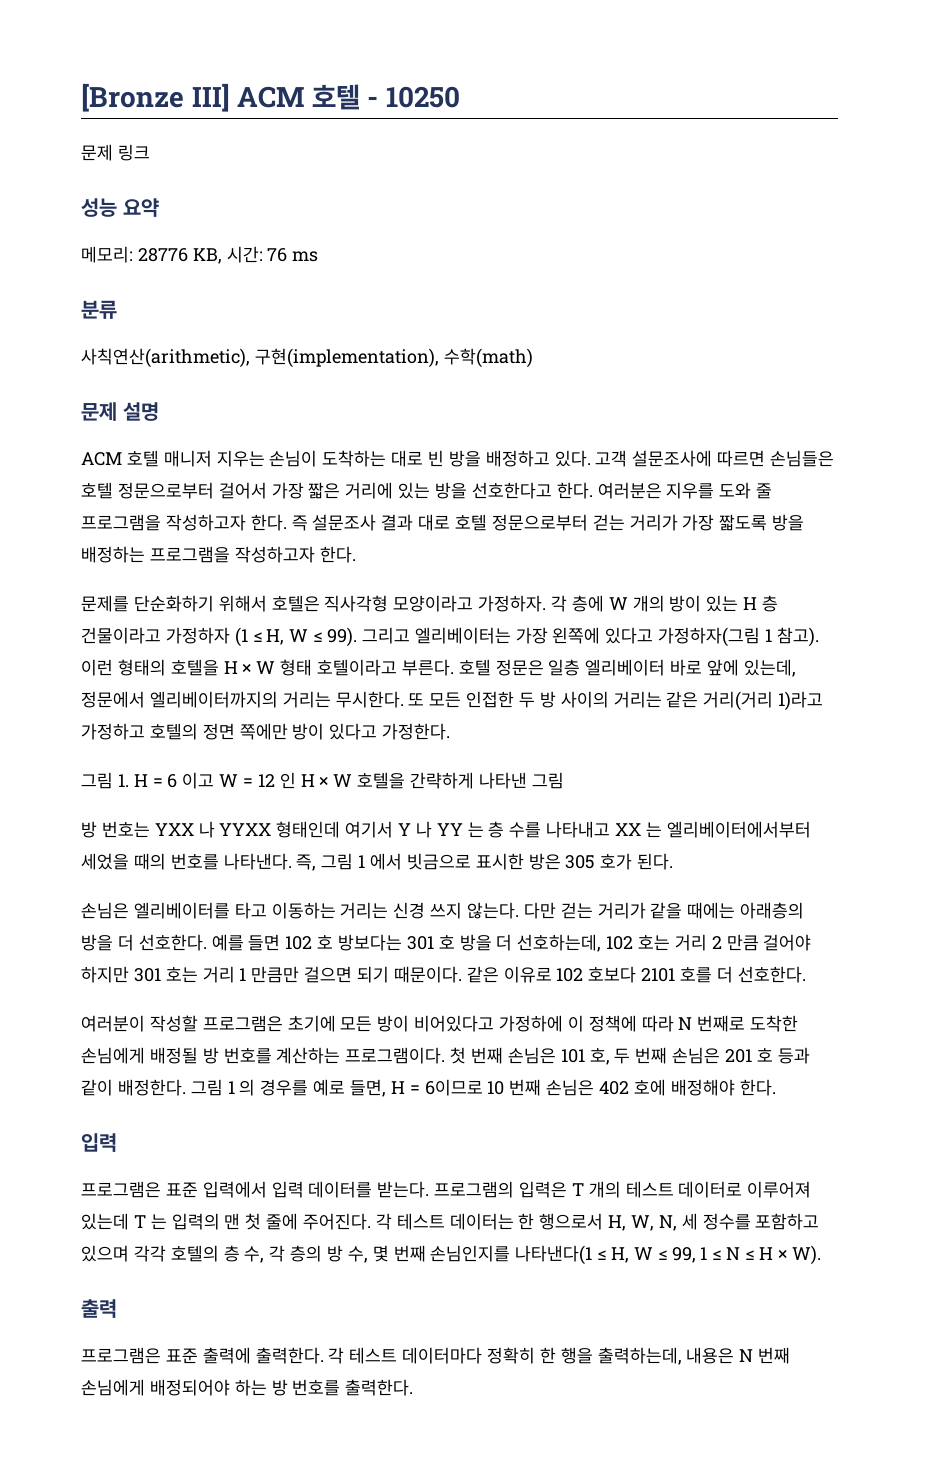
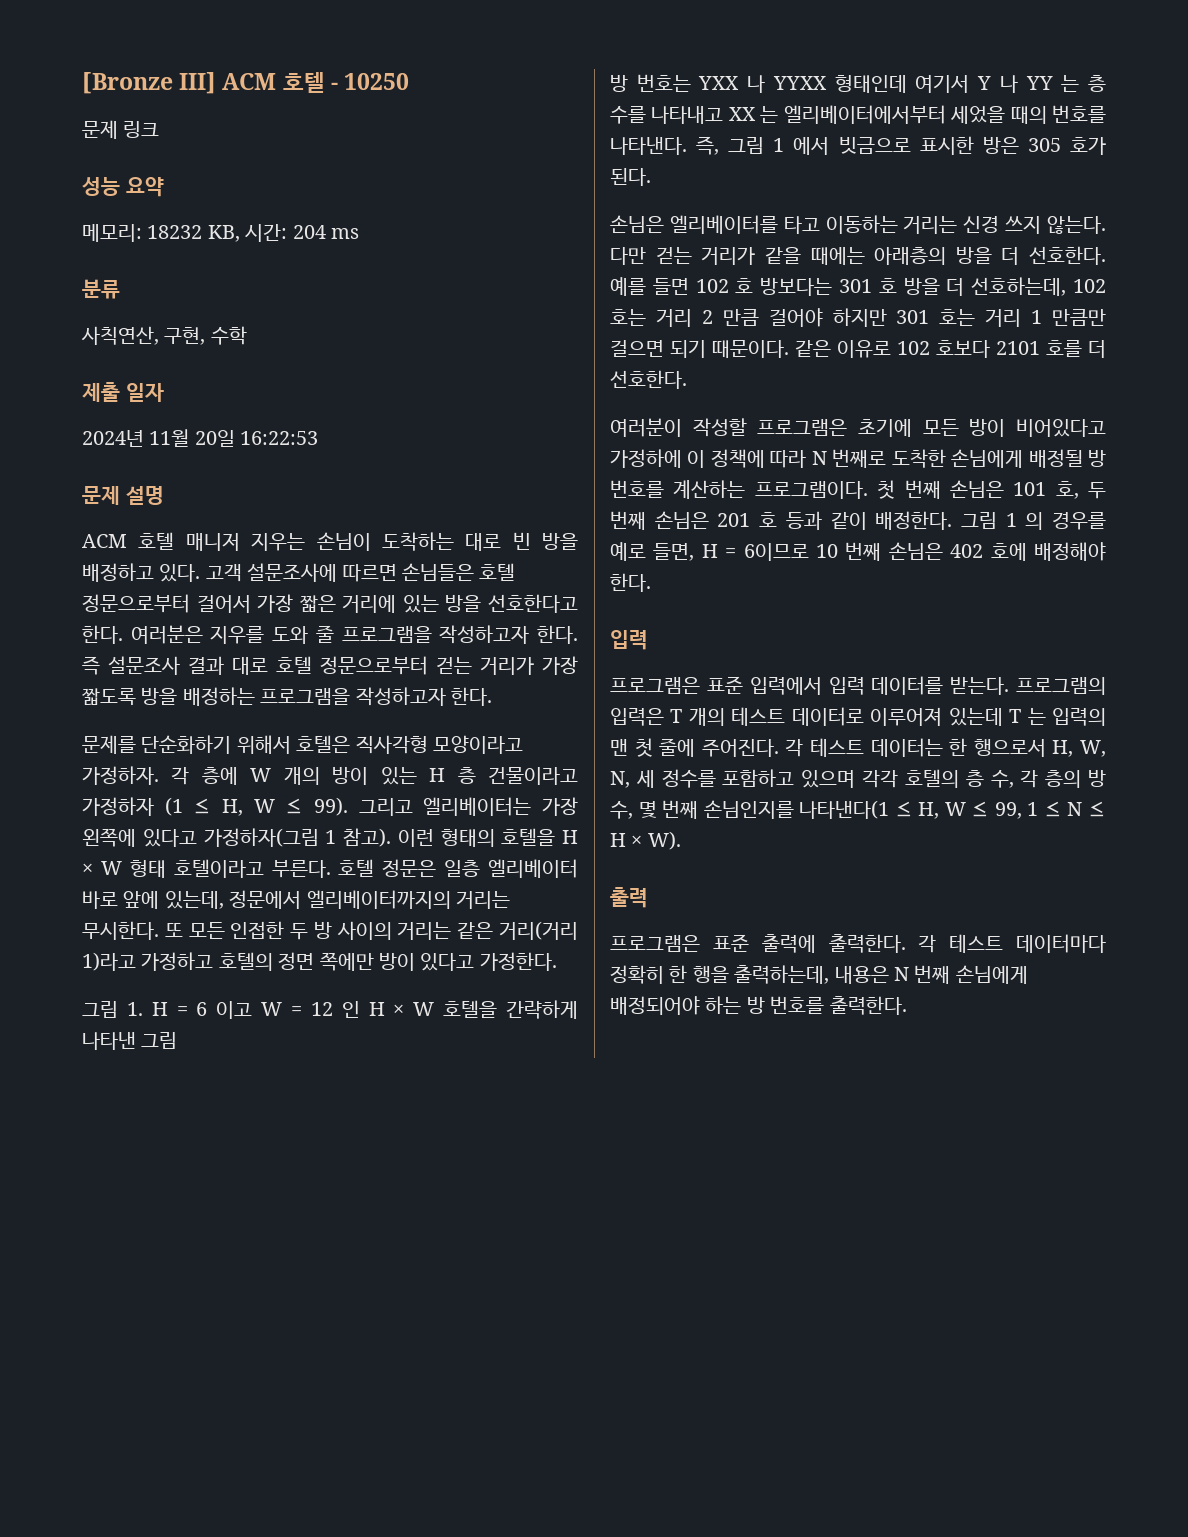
- 메모리: 28776 KB, 시간: 76 ms
+ 메모리: 18232 KB, 시간: 204 ms
- 사칙연산(arithmetic), 구현(implementation), 수학(math)
+ 사칙연산, 구현, 수학
+ 제출 일자
+ 2024년 11월 20일 16:22:53

